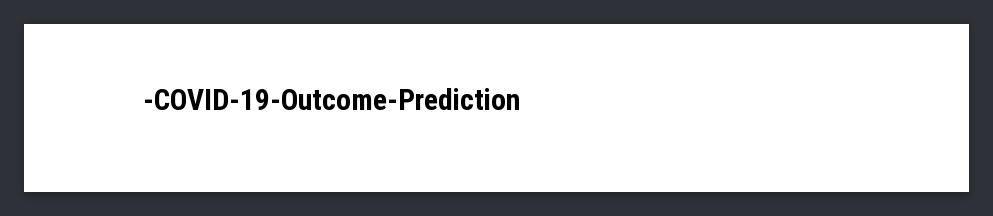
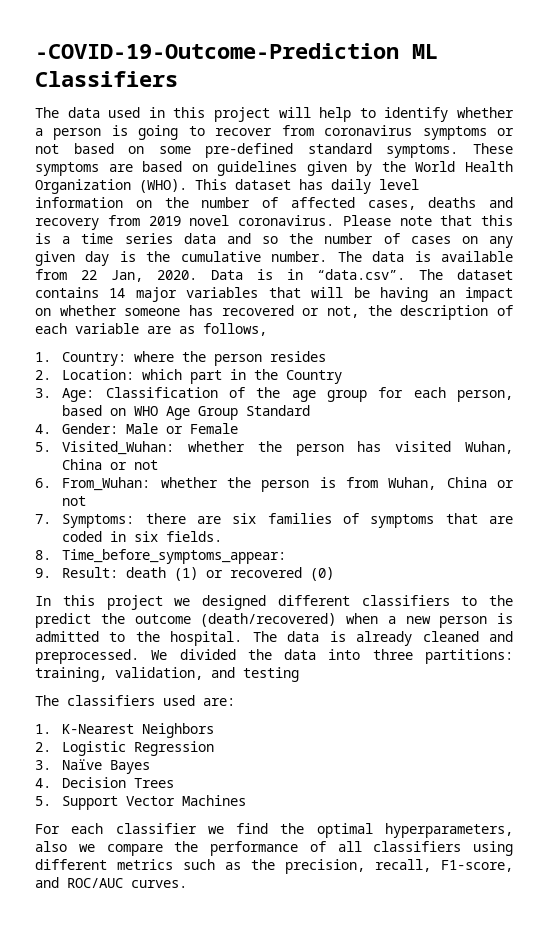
- -COVID-19-Outcome-Prediction
+ -COVID-19-Outcome-Prediction ML Classifiers
+ The data used in this project will help to identify whether a person is going to recover from coronavirus symptoms or not based on some pre-defined standard symptoms. These symptoms are based on guidelines given by the World Health Organization (WHO). This dataset has daily level information on the number of affected cases, deaths and recovery from 2019 novel coronavirus. Please note that this is a time series data and so the number of cases on any given day is the cumulative number. The data is available from 22 Jan, 2020. Data is in “data.csv”. The dataset contains 14 major variables that will be having an impact on whether someone has recovered or not, the description of each variable are as follows,
+ 1. Country: where the person resides
+ 2. Location: which part in the Country
+ 3. Age: Classification of the age group for each person, based on WHO Age Group Standard
+ 4. Gender: Male or Female
+ 5. Visited_Wuhan: whether the person has visited Wuhan, China or not
+ 6. From_Wuhan: whether the person is from Wuhan, China or not
+ 7. Symptoms: there are six families of symptoms that are coded in six fields.
+ 8. Time_before_symptoms_appear:
+ 9. Result: death (1) or recovered (0)
+ In this project we designed different classifiers to the predict the outcome (death/recovered) when a new person is admitted to the hospital. The data is already cleaned and preprocessed. We divided the data into three partitions: training, validation, and testing
+ The classifiers used are:
+ 1. K-Nearest Neighbors
+ 2. Logistic Regression
+ 3. Naïve Bayes
+ 4. Decision Trees
+ 5. Support Vector Machines
+ For each classifier we find the optimal hyperparameters, also we compare the performance of all classifiers using different metrics such as the precision, recall, F1-score, and ROC/AUC curves.

